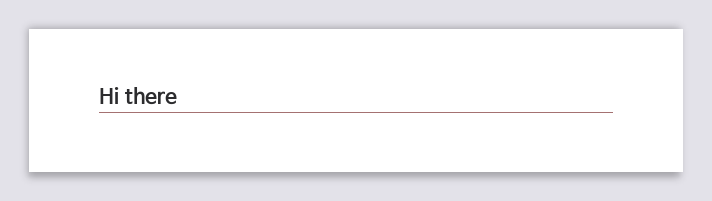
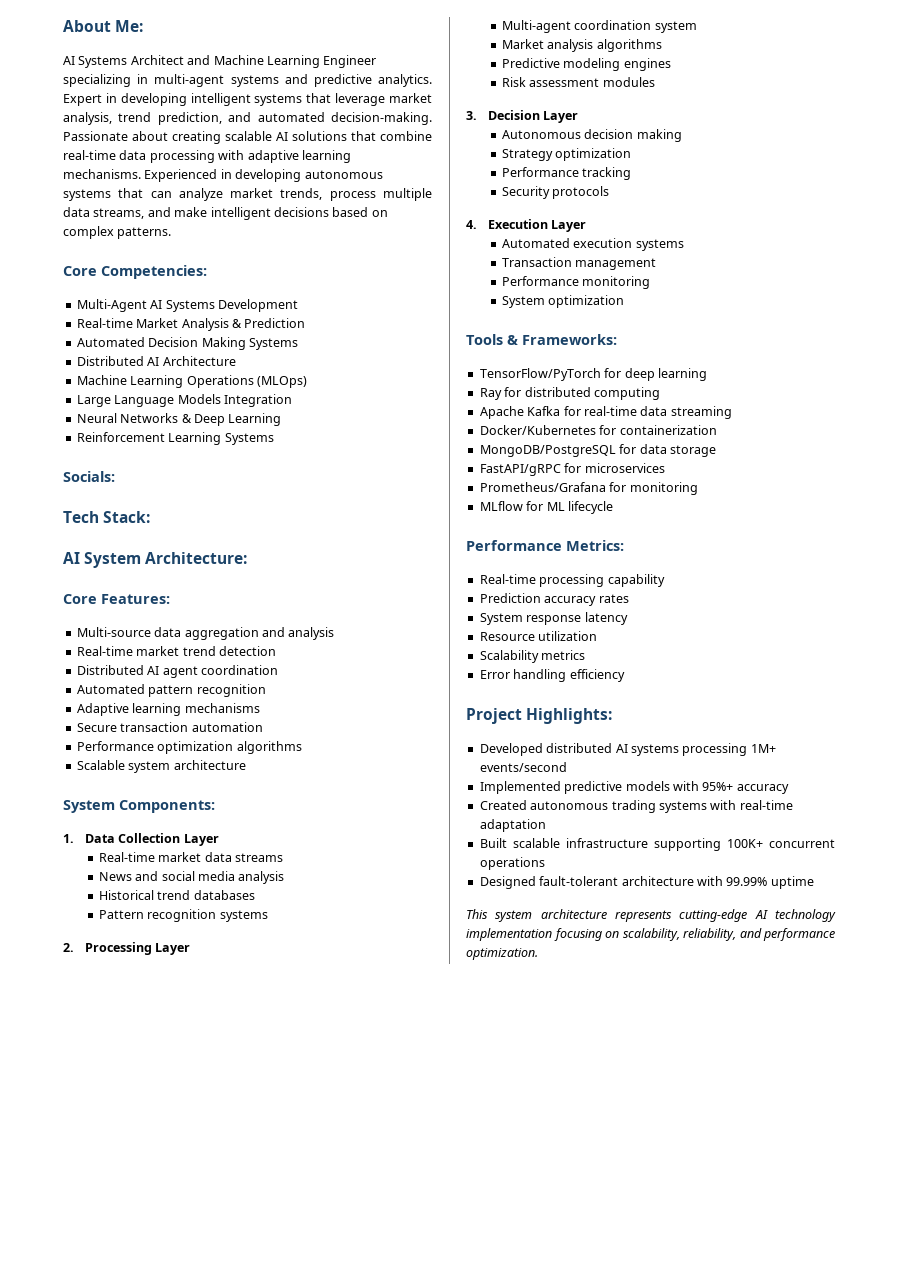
- Hi there
+ About Me:
+ AI Systems Architect and Machine Learning Engineer specializing in multi-agent systems and predictive analytics. Expert in developing intelligent systems that leverage market analysis, trend prediction, and automated decision-making. Passionate about creating scalable AI solutions that combine real-time data processing with adaptive learning mechanisms. Experienced in developing autonomous systems that can analyze market trends, process multiple data streams, and make intelligent decisions based on complex patterns.
+ Core Competencies:
+ Multi-Agent AI Systems Development
+ Real-time Market Analysis & Prediction
+ Automated Decision Making Systems
+ Distributed AI Architecture
+ Machine Learning Operations (MLOps)
+ Large Language Models Integration
+ Neural Networks & Deep Learning
+ Reinforcement Learning Systems
+ Socials:
+ Tech Stack:
+ AI System Architecture:
+ Core Features:
+ Multi-source data aggregation and analysis
+ Real-time market trend detection
+ Distributed AI agent coordination
+ Automated pattern recognition
+ Adaptive learning mechanisms
+ Secure transaction automation
+ Performance optimization algorithms
+ Scalable system architecture
+ System Components:
+ 1. Data Collection Layer
+ Real-time market data streams
+ News and social media analysis
+ Historical trend databases
+ Pattern recognition systems
+ 2. Processing Layer
+ Multi-agent coordination system
+ Market analysis algorithms
+ Predictive modeling engines
+ Risk assessment modules
+ 3. Decision Layer
+ Autonomous decision making
+ Strategy optimization
+ Performance tracking
+ Security protocols
+ 4. Execution Layer
+ Automated execution systems
+ Transaction management
+ Performance monitoring
+ System optimization
+ Tools & Frameworks:
+ TensorFlow/PyTorch for deep learning
+ Ray for distributed computing
+ Apache Kafka for real-time data streaming
+ Docker/Kubernetes for containerization
+ MongoDB/PostgreSQL for data storage
+ FastAPI/gRPC for microservices
+ Prometheus/Grafana for monitoring
+ MLflow for ML lifecycle
+ Performance Metrics:
+ Real-time processing capability
+ Prediction accuracy rates
+ System response latency
+ Resource utilization
+ Scalability metrics
+ Error handling efficiency
+ Project Highlights:
+ Developed distributed AI systems processing 1M+ events/second
+ Implemented predictive models with 95%+ accuracy
+ Created autonomous trading systems with real-time adaptation
+ Built scalable infrastructure supporting 100K+ concurrent operations
+ Designed fault-tolerant architecture with 99.99% uptime
+ This system architecture represents cutting-edge AI technology implementation focusing on scalability, reliability, and performance optimization.

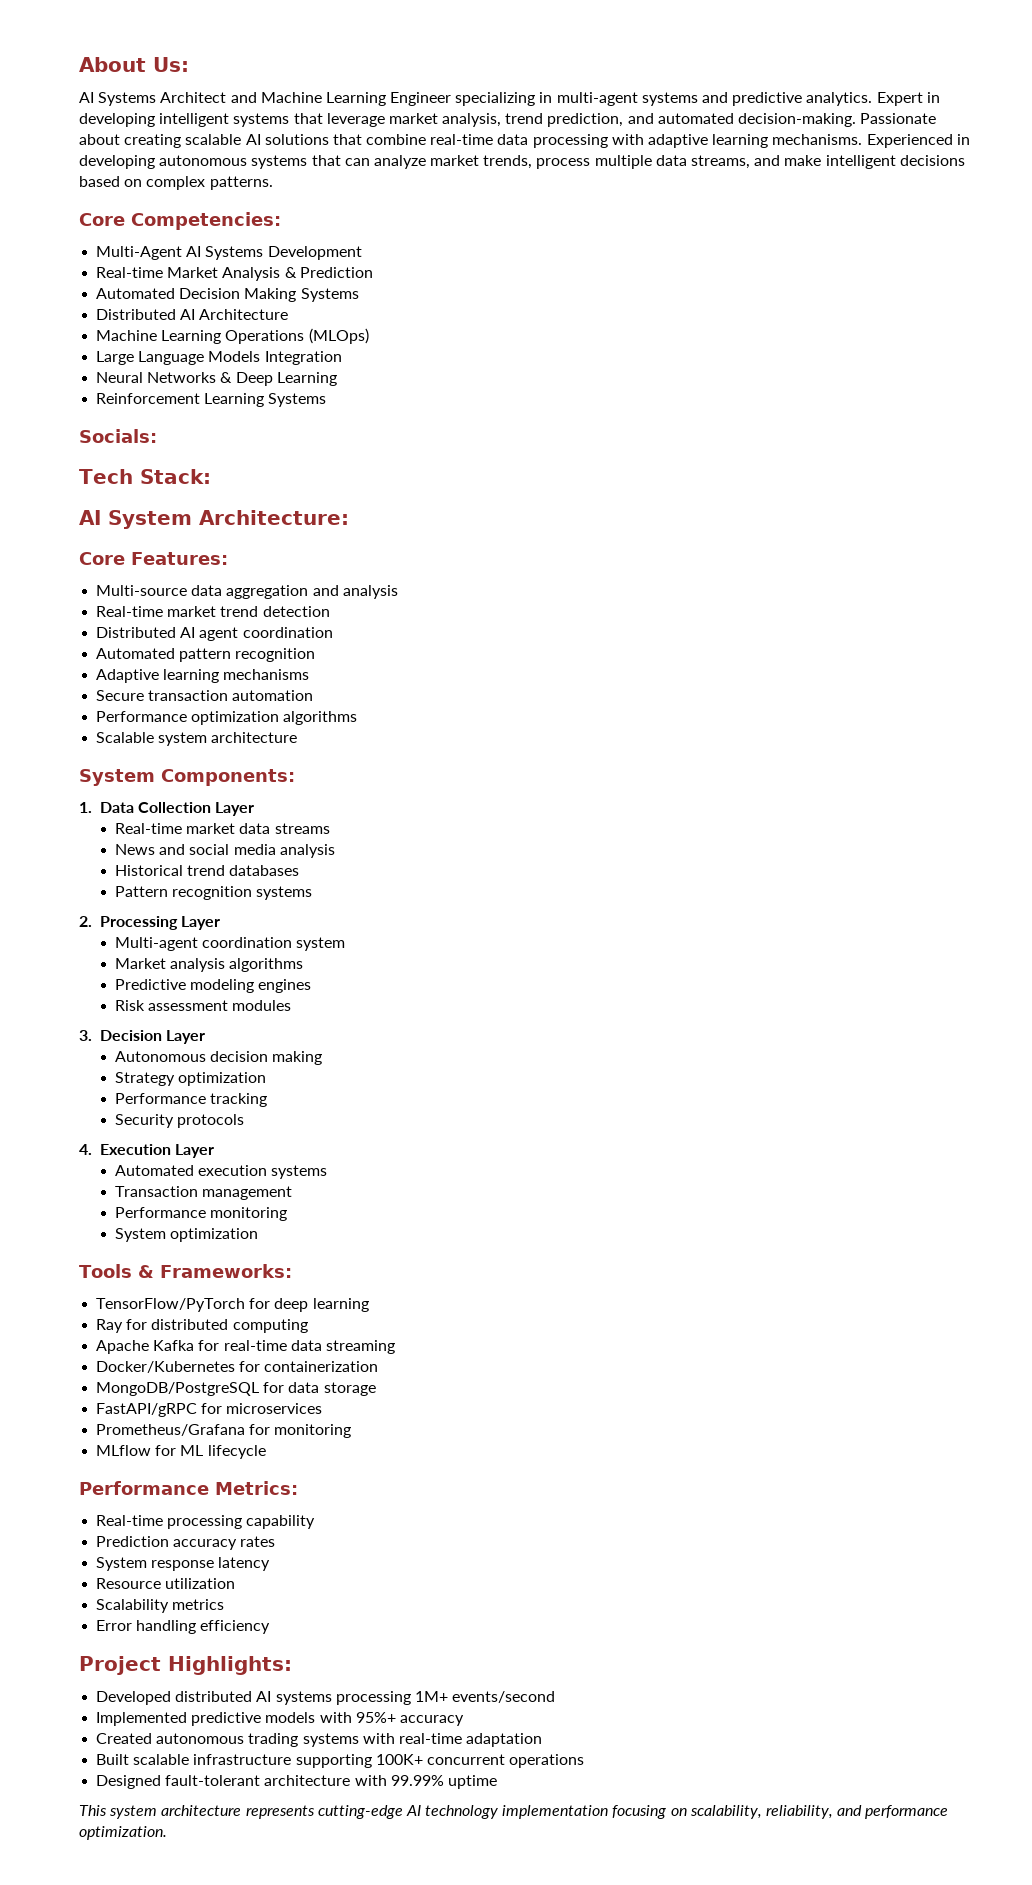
- About Me:
+ About Us:

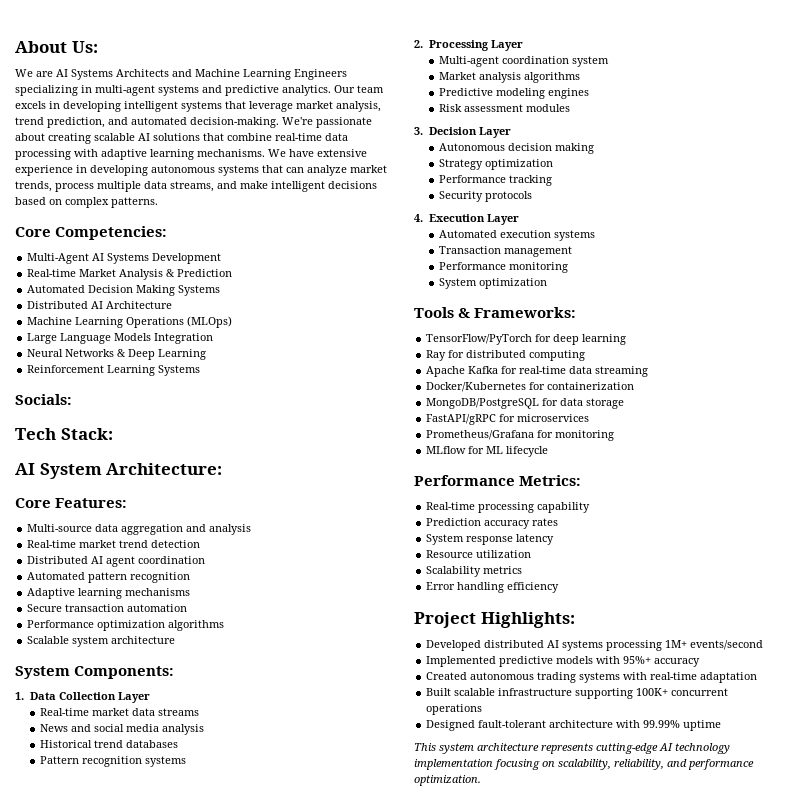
- AI Systems Architect and Machine Learning Engineer specializing in multi-agent systems and predictive analytics.
+ We are AI Systems Architects and Machine Learning Engineers specializing in multi-agent systems and predictive analytics.
- Expert in developing intelligent systems that leverage market analysis, trend prediction, and automated decision-making.
+ Our team excels in developing intelligent systems that leverage market analysis, trend prediction, and automated decision-making.
- Passionate about creating scalable AI solutions that combine real-time data processing with adaptive learning mechanisms.
+ We're passionate about creating scalable AI solutions that combine real-time data processing with adaptive learning mechanisms.
- Experienced in developing autonomous systems that can analyze market trends, process multiple data streams, and make intelligent decisions based on complex patterns.
+ We have extensive experience in developing autonomous systems that can analyze market trends, process multiple data streams, and make intelligent decisions based on complex patterns.

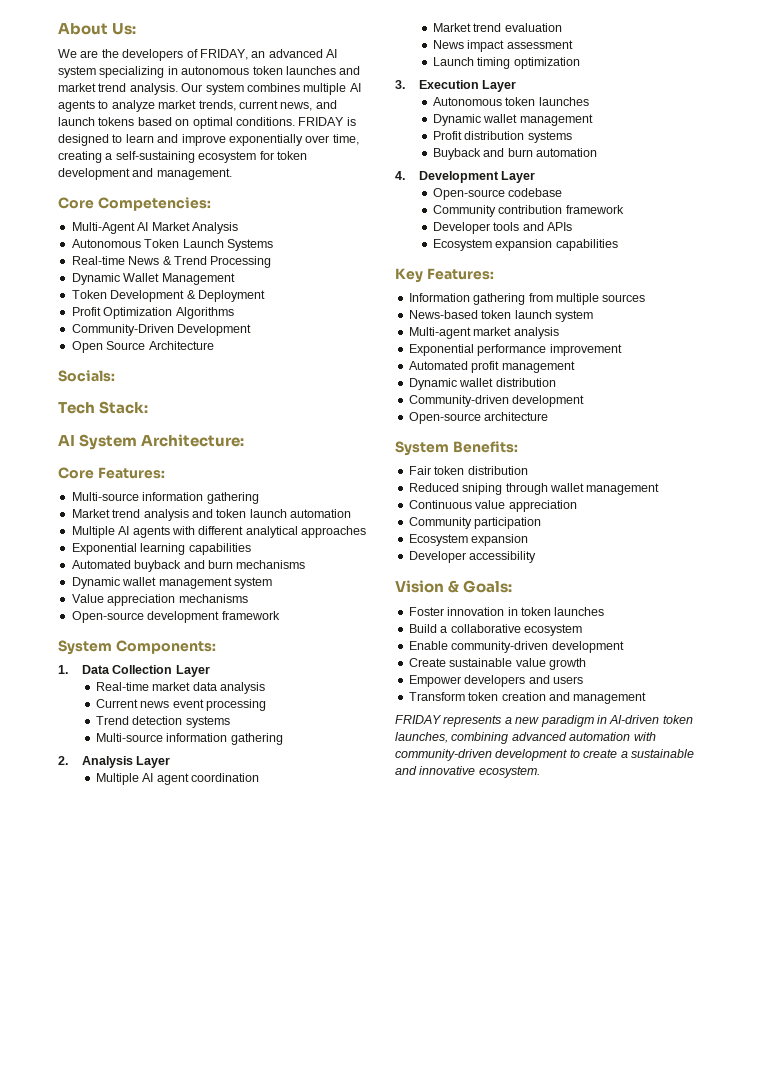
- We are AI Systems Architects and Machine Learning Engineers specializing in multi-agent systems and predictive analytics. Our team excels in developing intelligent systems that leverage market analysis, trend prediction, and automated decision-making. We're passionate about creating scalable AI solutions that combine real-time data processing with adaptive learning mechanisms. We have extensive experience in developing autonomous systems that can analyze market trends, process multiple data streams, and make intelligent decisions based on complex patterns.
+ We are the developers of FRIDAY, an advanced AI system specializing in autonomous token launches and market trend analysis. Our system combines multiple AI agents to analyze market trends, current news, and launch tokens based on optimal conditions. FRIDAY is designed to learn and improve exponentially over time, creating a self-sustaining ecosystem for token development and management.
  Core Competencies:
- Multi-Agent AI Systems Development
- Real-time Market Analysis & Prediction
- Automated Decision Making Systems
- Distributed AI Architecture
- Machine Learning Operations (MLOps)
- Large Language Models Integration
- Neural Networks & Deep Learning
- Reinforcement Learning Systems
+ Multi-Agent AI Market Analysis
+ Autonomous Token Launch Systems
+ Real-time News & Trend Processing
+ Dynamic Wallet Management
+ Token Development & Deployment
+ Profit Optimization Algorithms
+ Community-Driven Development
+ Open Source Architecture
  Core Features:
- Multi-source data aggregation and analysis
- Real-time market trend detection
- Distributed AI agent coordination
- Automated pattern recognition
- Adaptive learning mechanisms
- Secure transaction automation
- Performance optimization algorithms
- Scalable system architecture
+ Multi-source information gathering
+ Market trend analysis and token launch automation
+ Multiple AI agents with different analytical approaches
+ Exponential learning capabilities
+ Automated buyback and burn mechanisms
+ Dynamic wallet management system
+ Value appreciation mechanisms
+ Open-source development framework
- Real-time market data streams
- News and social media analysis
- Historical trend databases
- Pattern recognition systems
- 2. Processing Layer
- Multi-agent coordination system
- Market analysis algorithms
- Predictive modeling engines
- Risk assessment modules
- 3. Decision Layer
- Autonomous decision making
- Strategy optimization
- Performance tracking
- Security protocols
- 4. Execution Layer
- Automated execution systems
- Transaction management
- Performance monitoring
- System optimization
- Tools & Frameworks:
- TensorFlow/PyTorch for deep learning
- Ray for distributed computing
- Apache Kafka for real-time data streaming
- Docker/Kubernetes for containerization
- MongoDB/PostgreSQL for data storage
- FastAPI/gRPC for microservices
- Prometheus/Grafana for monitoring
- MLflow for ML lifecycle
- Performance Metrics:
- Real-time processing capability
- Prediction accuracy rates
- System response latency
- Resource utilization
- Scalability metrics
- Error handling efficiency
- Project Highlights:
- Developed distributed AI systems processing 1M+ events/second
- Implemented predictive models with 95%+ accuracy
- Created autonomous trading systems with real-time adaptation
- Built scalable infrastructure supporting 100K+ concurrent operations
- Designed fault-tolerant architecture with 99.99% uptime
- This system architecture represents cutting-edge AI technology implementation focusing on scalability, reliability, and performance optimization.
+ Real-time market data analysis
+ Current news event processing
+ Trend detection systems
+ Multi-source information gathering
+ 2. Analysis Layer
+ Multiple AI agent coordination
+ Market trend evaluation
+ News impact assessment
+ Launch timing optimization
+ 3. Execution Layer
+ Autonomous token launches
+ Dynamic wallet management
+ Profit distribution systems
+ Buyback and burn automation
+ 4. Development Layer
+ Open-source codebase
+ Community contribution framework
+ Developer tools and APIs
+ Ecosystem expansion capabilities
+ Key Features:
+ Information gathering from multiple sources
+ News-based token launch system
+ Multi-agent market analysis
+ Exponential performance improvement
+ Automated profit management
+ Dynamic wallet distribution
+ Community-driven development
+ Open-source architecture
+ System Benefits:
+ Fair token distribution
+ Reduced sniping through wallet management
+ Continuous value appreciation
+ Community participation
+ Ecosystem expansion
+ Developer accessibility
+ Vision & Goals:
+ Foster innovation in token launches
+ Build a collaborative ecosystem
+ Enable community-driven development
+ Create sustainable value growth
+ Empower developers and users
+ Transform token creation and management
+ FRIDAY represents a new paradigm in AI-driven token launches, combining advanced automation with community-driven development to create a sustainable and innovative ecosystem.

